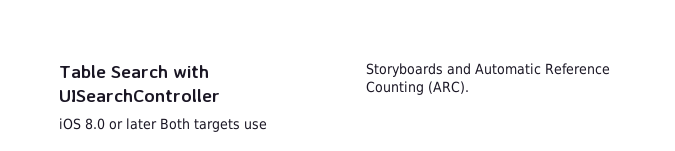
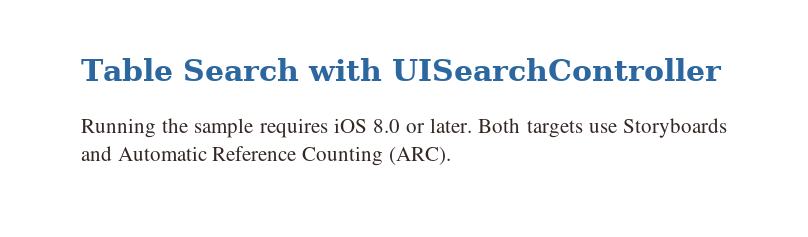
- iOS 8.0 or later Both targets use Storyboards and Automatic Reference Counting (ARC).
+ Running the sample requires iOS 8.0 or later. Both targets use Storyboards and Automatic Reference Counting (ARC).

